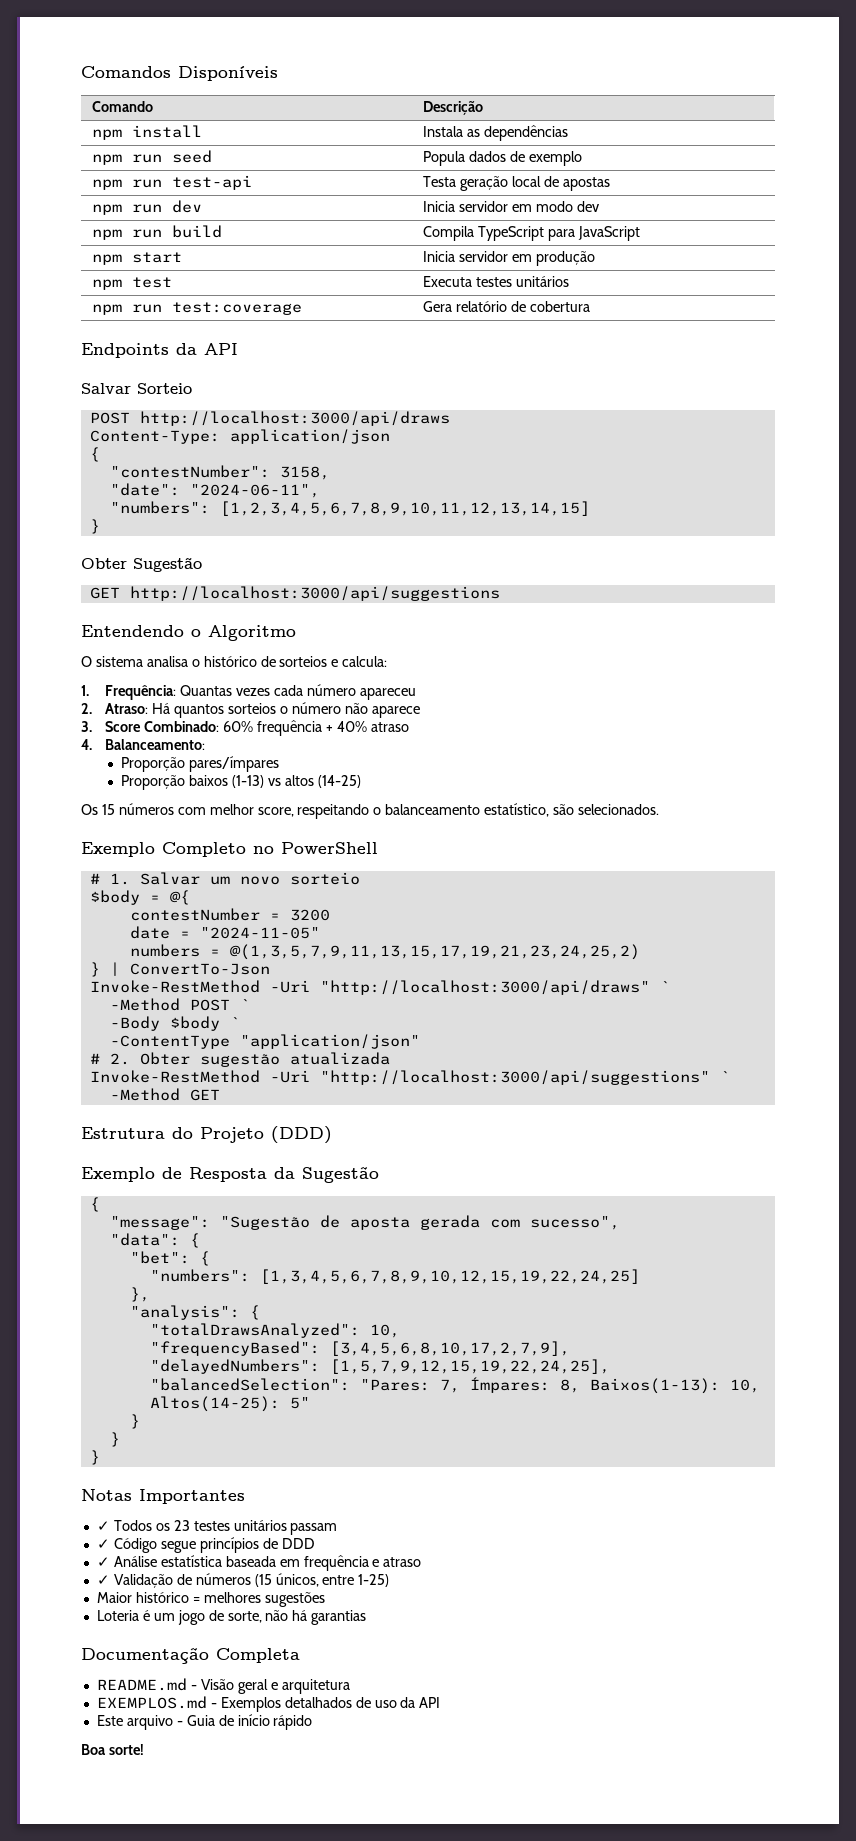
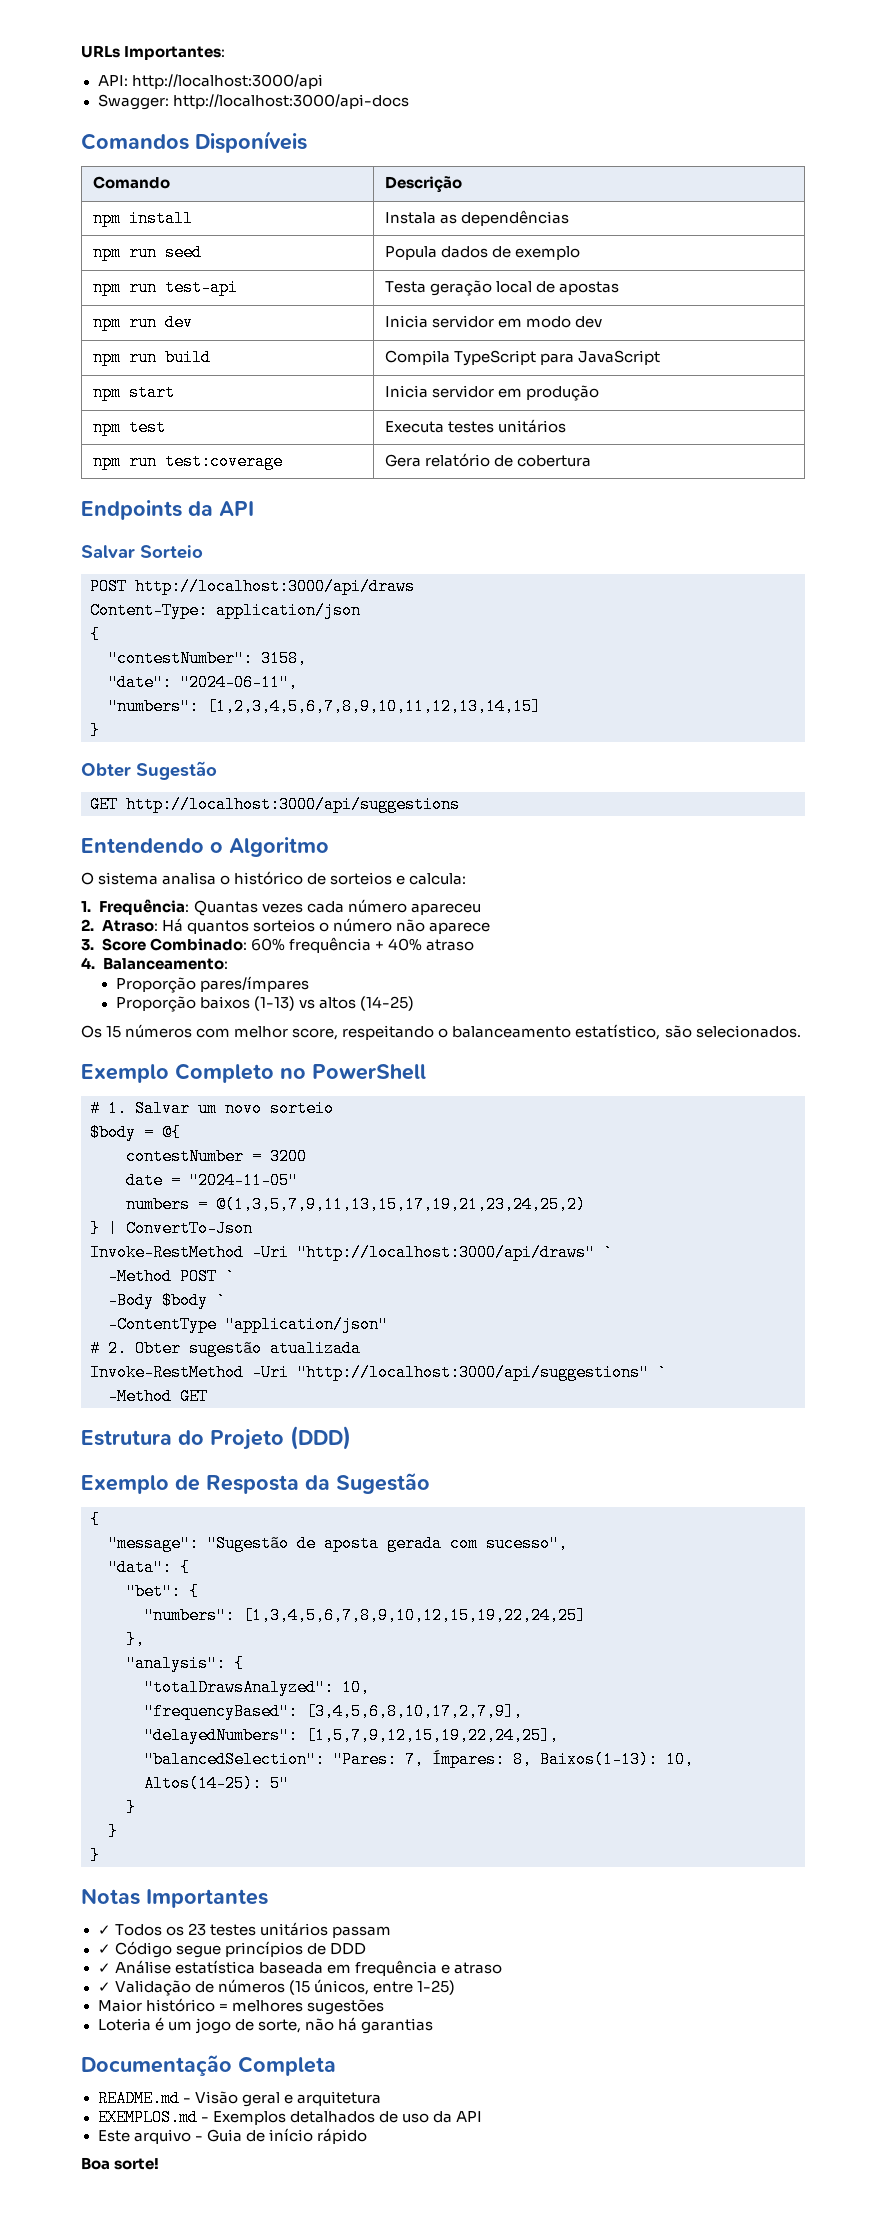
+ URLs Importantes:
+ API: http://localhost:3000/api
+ Swagger: http://localhost:3000/api-docs

